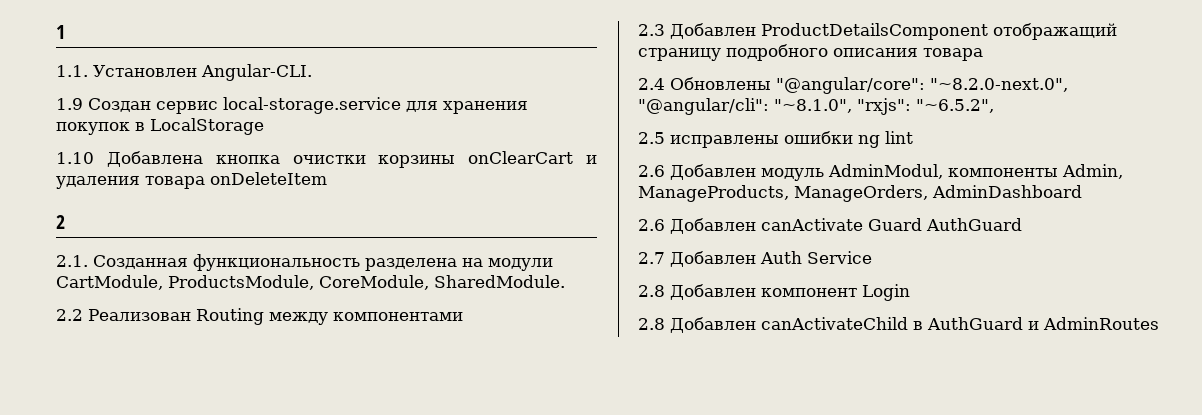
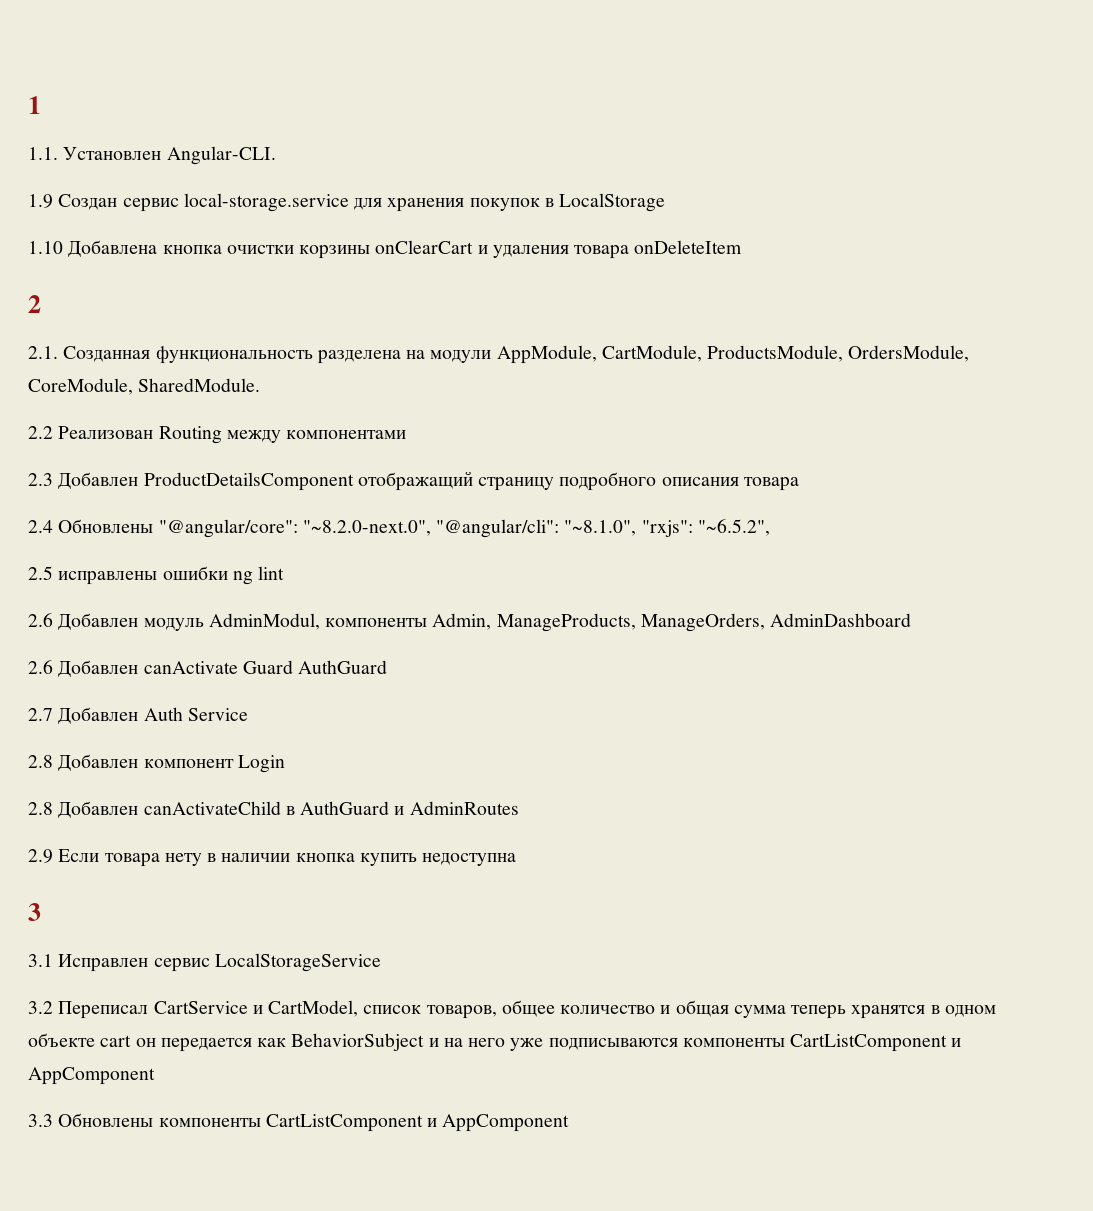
- 2.1. Созданная функциональность разделена на модули CartModule, ProductsModule, CoreModule, SharedModule.
+ 2.1. Созданная функциональность разделена на модули AppModule, CartModule, ProductsModule, OrdersModule, CoreModule, SharedModule.
+ 2.9 Если товара нету в наличии кнопка купить недоступна
+ 3
+ 3.1 Исправлен сервис LocalStorageService
+ 3.2 Переписал CartService и CartModel, список товаров, общее количество и общая сумма теперь хранятся в одном объекте cart он передается как BehaviorSubject и на него уже подписываются компоненты CartListComponent и AppComponent
+ 3.3 Обновлены компоненты CartListComponent и AppComponent

